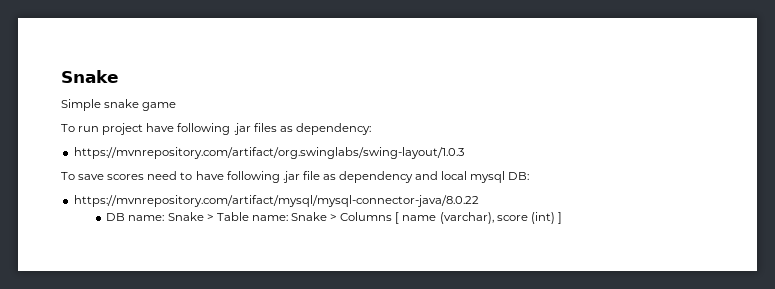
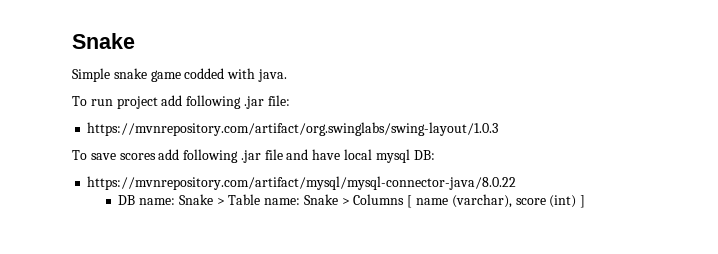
- Simple snake game
+ Simple snake game codded with java.
- To run project have following .jar files as dependency:
+ To run project add following .jar file:
- To save scores need to have following .jar file as dependency and local mysql DB:
+ To save scores add following .jar file and have local mysql DB:

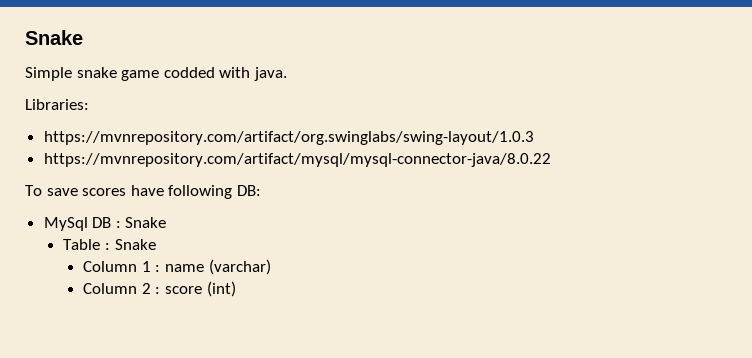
- To run project add following .jar file:
+ Libraries:
+ https://mvnrepository.com/artifact/mysql/mysql-connector-java/8.0.22
- To save scores add following .jar file and have local mysql DB:
- https://mvnrepository.com/artifact/mysql/mysql-connector-java/8.0.22
- DB name: Snake > Table name: Snake > Columns [ name (varchar), score (int) ]
+ To save scores have following DB:
+ MySql DB : Snake
+ Table : Snake
+ Column 1 : name (varchar)
+ Column 2 : score (int)

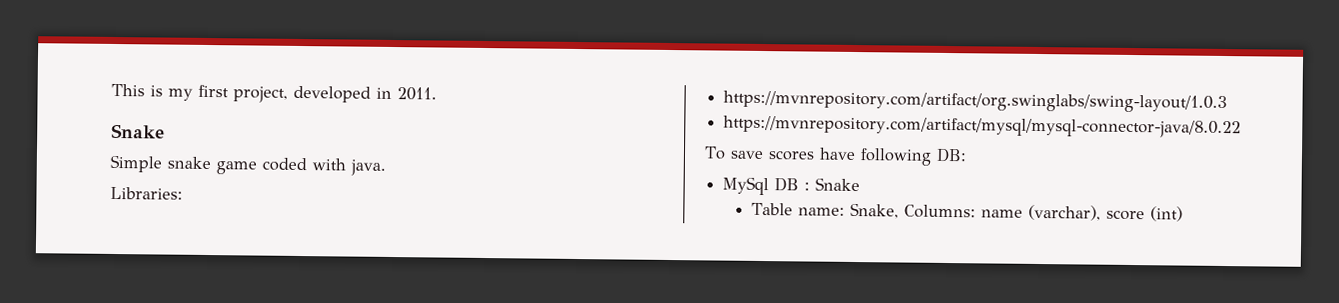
+ This is my first project, developed in 2011.
- Simple snake game codded with java.
+ Simple snake game coded with java.
- Table : Snake
- Column 1 : name (varchar)
- Column 2 : score (int)
+ Table name: Snake, Columns: name (varchar), score (int)

